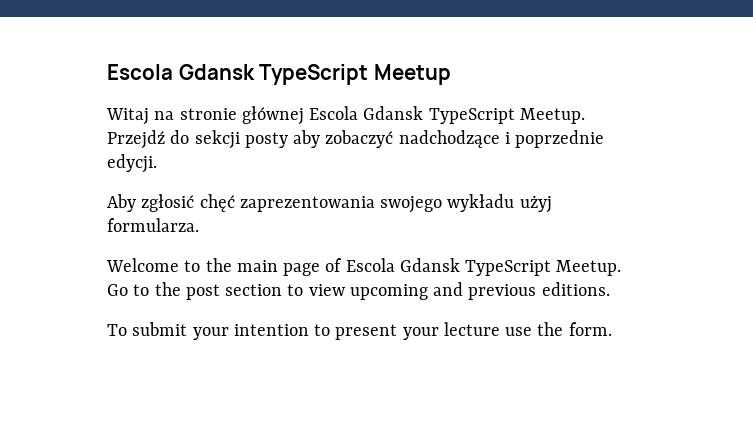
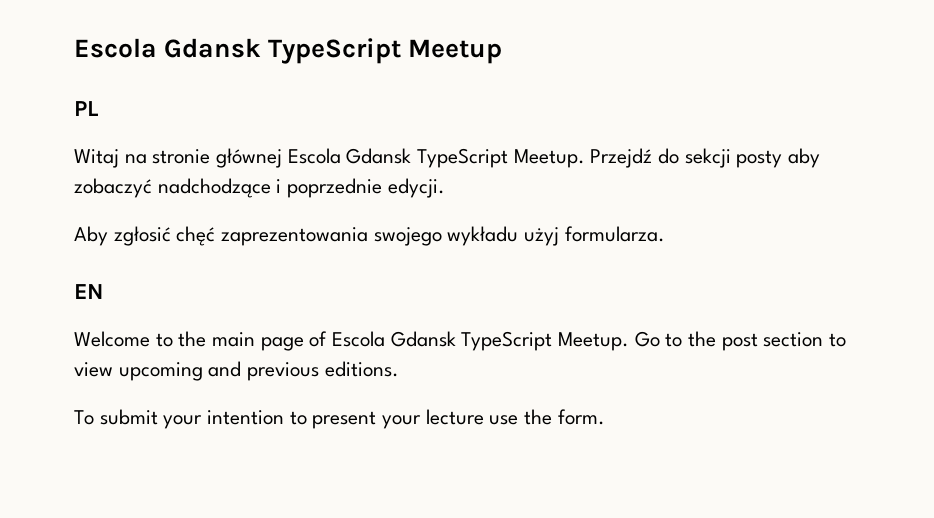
+ PL
+ EN

